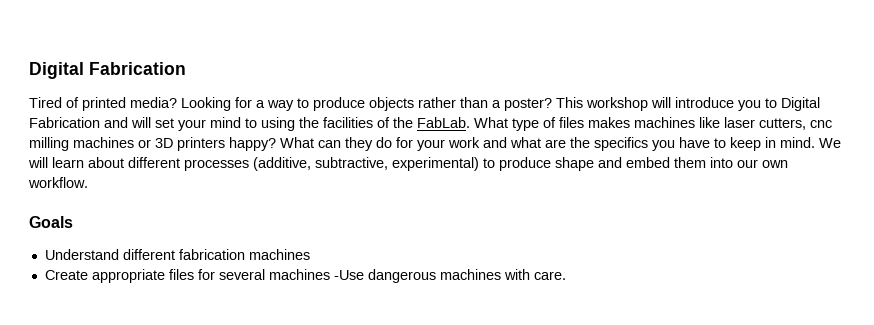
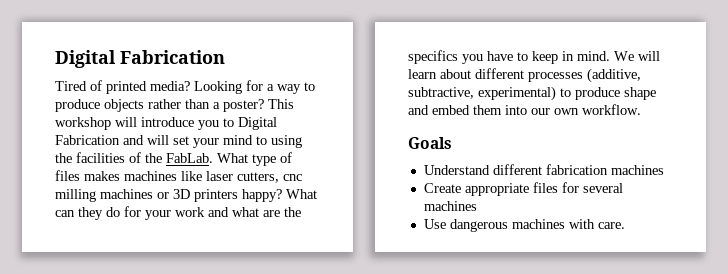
- Create appropriate files for several machines -Use dangerous machines with care.
+ Create appropriate files for several machines
+ Use dangerous machines with care.

